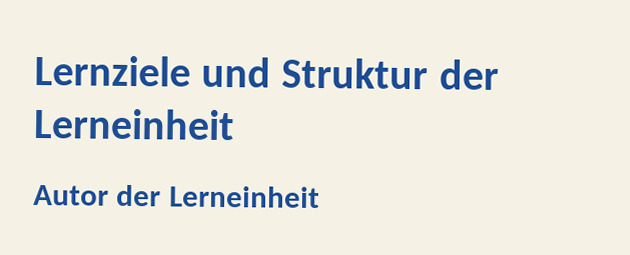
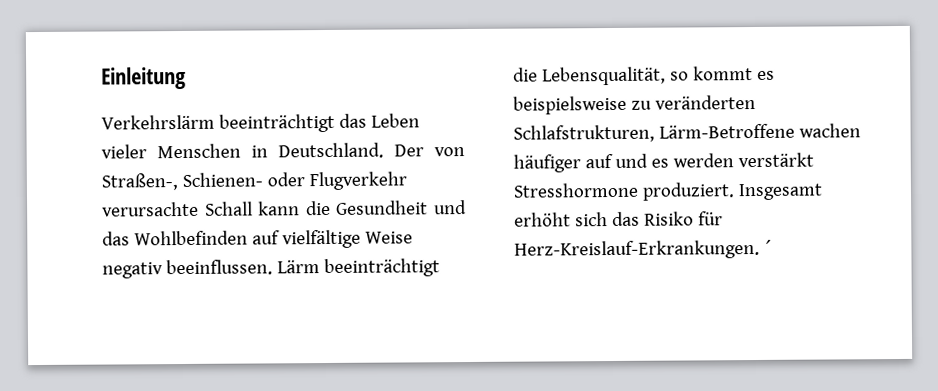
- Lernziele und Struktur der Lerneinheit
- Autor der Lerneinheit
+ Einleitung
+ Verkehrslärm beeinträchtigt das Leben vieler Menschen in Deutschland. Der von Straßen-, Schienen- oder Flugverkehr verursachte Schall kann die Gesundheit und das Wohlbefinden auf vielfältige Weise negativ beeinflussen. Lärm beeinträchtigt die Lebensqualität, so kommt es beispielsweise zu veränderten Schlafstrukturen, Lärm-Betroffene wachen häufiger auf und es werden verstärkt Stresshormone produziert. Insgesamt erhöht sich das Risiko für Herz-Kreislauf-Erkrankungen. ´

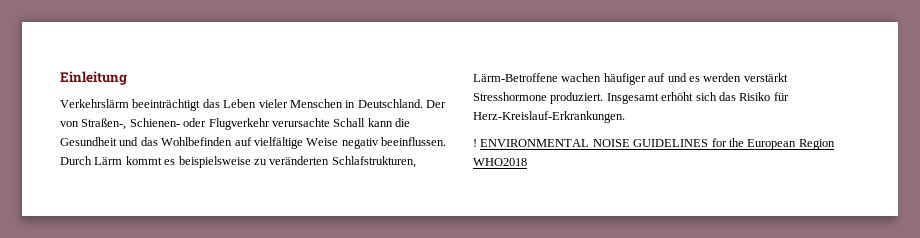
- Lärm beeinträchtigt die Lebensqualität, so kommt es beispielsweise zu veränderten Schlafstrukturen, Lärm-Betroffene wachen häufiger auf und es werden verstärkt Stresshormone produziert.
+ Durch Lärm kommt es beispielsweise zu veränderten Schlafstrukturen, Lärm-Betroffene wachen häufiger auf und es werden verstärkt Stresshormone produziert.
- Insgesamt erhöht sich das Risiko für Herz-Kreislauf-Erkrankungen. ´
+ Insgesamt erhöht sich das Risiko für Herz-Kreislauf-Erkrankungen.
+ ! ENVIRONMENTAL NOISE GUIDELINES for the European Region WHO2018

